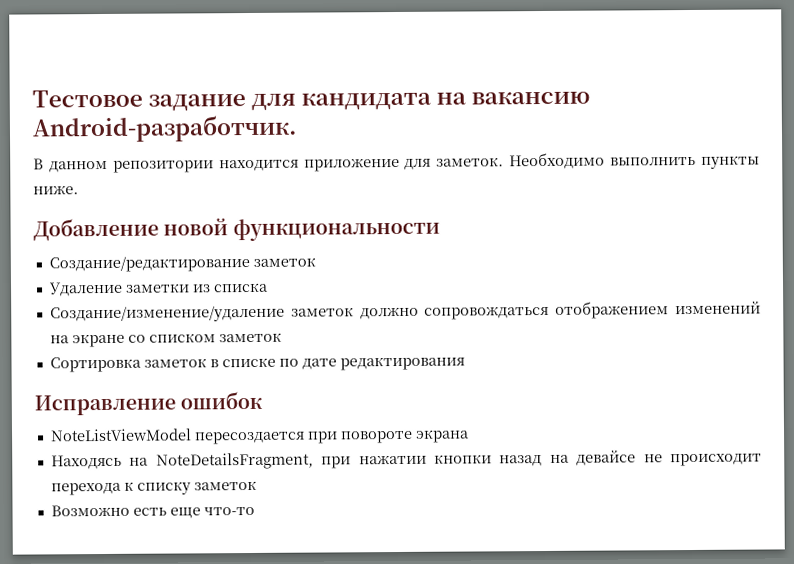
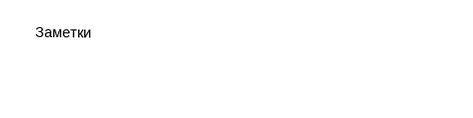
- Тестовое задание для кандидата на вакансию Android-разработчик.
- В данном репозитории находится приложение для заметок. Необходимо выполнить пункты ниже.
- Добавление новой функциональности
- Создание/редактирование заметок
- Удаление заметки из списка
- Создание/изменение/удаление заметок должно сопровождаться отображением изменений на экране со списком заметок
- Сортировка заметок в списке по дате редактирования
- Исправление ошибок
- NoteListViewModel пересоздается при повороте экрана
- Находясь на NoteDetailsFragment, при нажатии кнопки назад на девайсе не происходит перехода к списку заметок
- Возможно есть еще что-то
+ Заметки

